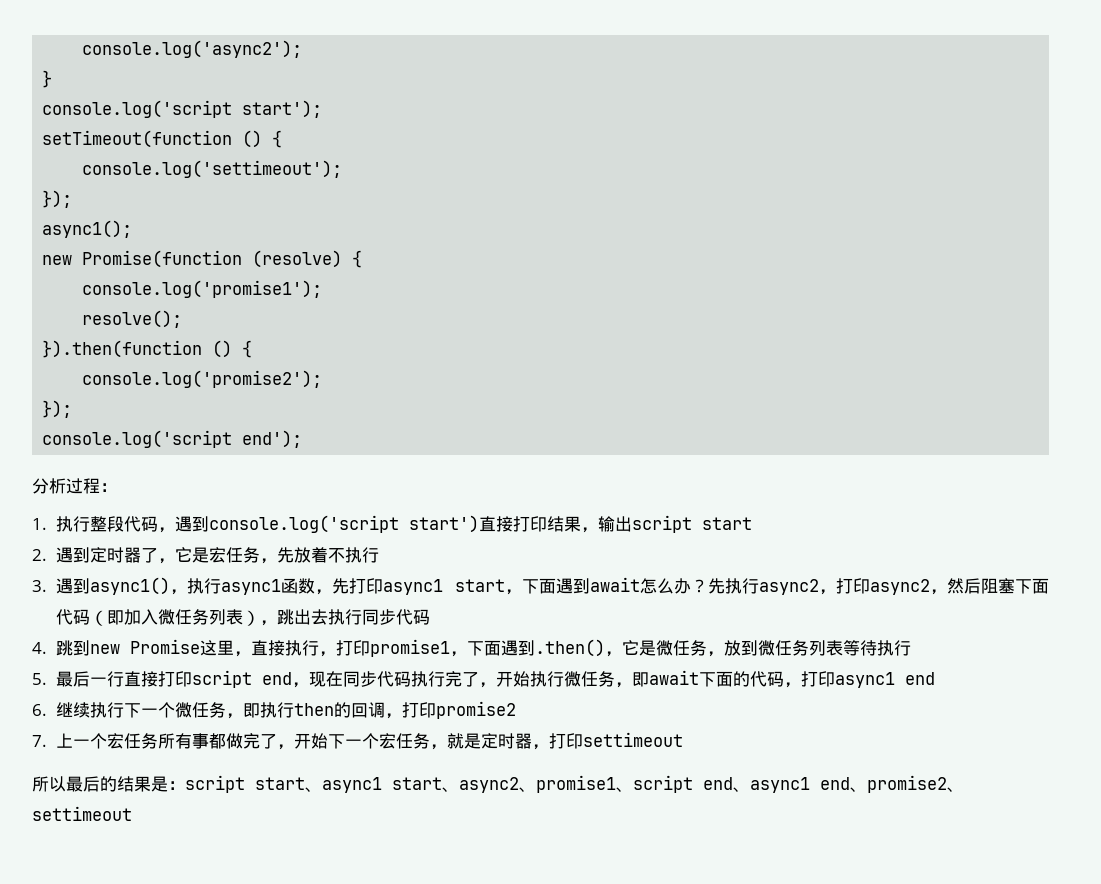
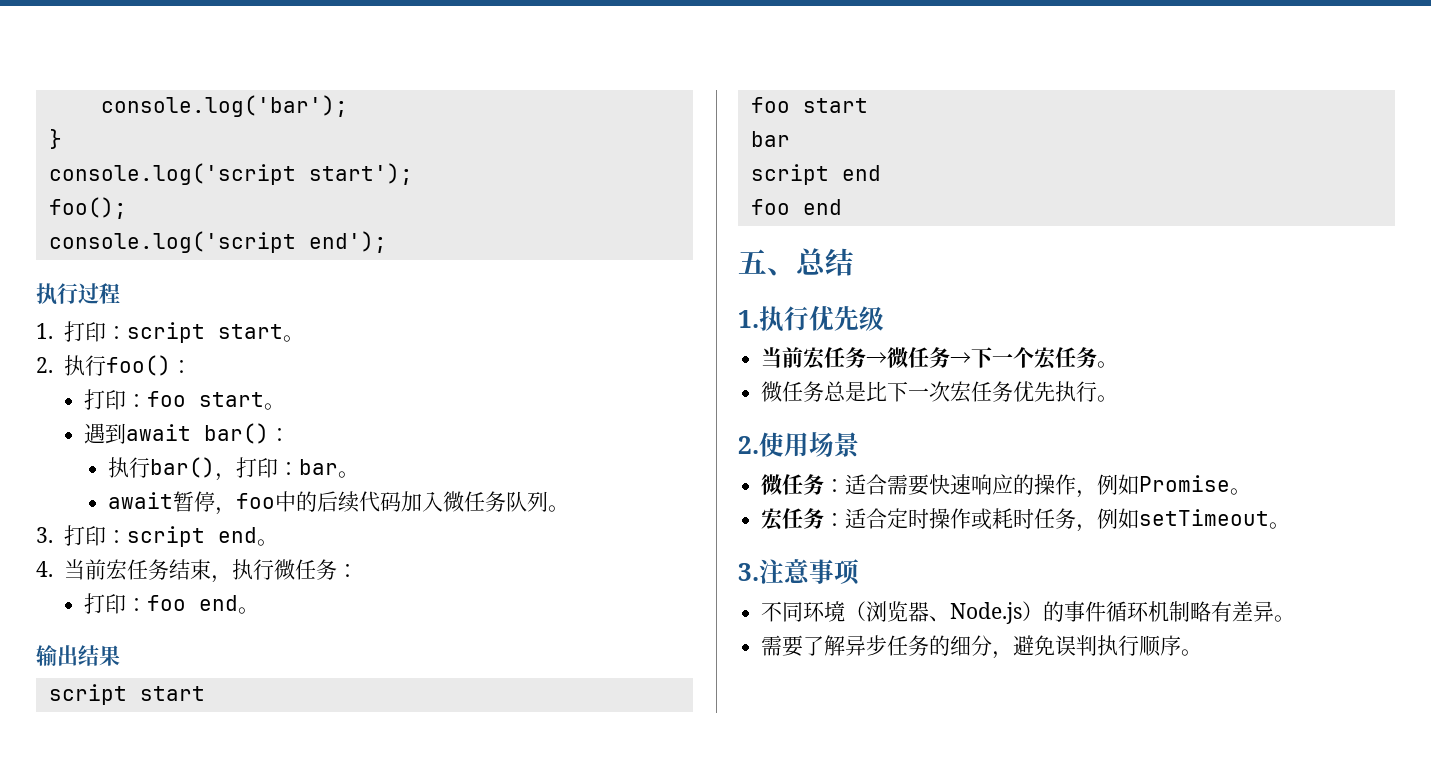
- console.log('async2');
+ console.log('bar');
- setTimeout(function () {
- console.log('settimeout');
- });
- async1();
- new Promise(function (resolve) {
- console.log('promise1');
- resolve();
- }).then(function () {
- console.log('promise2');
- });
+ foo();
- 分析过程：
- 1.执行整段代码，遇到console.log('script start')直接打印结果，输出script start
- 2.遇到定时器了，它是宏任务，先放着不执行
- 3.遇到async1()，执行async1函数，先打印async1 start，下面遇到await怎么办？先执行async2，打印async2，然后阻塞下面代码（即加入微任务列表），跳出去执行同步代码
- 4.跳到new Promise这里，直接执行，打印promise1，下面遇到.then()，它是微任务，放到微任务列表等待执行
- 5.最后一行直接打印script end，现在同步代码执行完了，开始执行微任务，即await下面的代码，打印async1 end
- 6.继续执行下一个微任务，即执行then的回调，打印promise2
- 7.上一个宏任务所有事都做完了，开始下一个宏任务，就是定时器，打印settimeout
- 所以最后的结果是：script start、async1 start、async2、promise1、script end、async1 end、promise2、settimeout
+ 执行过程
+ 1.打印：script start。
+ 2.执行foo()：
+ 打印：foo start。
+ 遇到await bar()：
+ 执行bar()，打印：bar。
+ await暂停，foo中的后续代码加入微任务队列。
+ 3.打印：script end。
+ 4.当前宏任务结束，执行微任务：
+ 打印：foo end。
+ 输出结果
+ script start
+ foo start
+ bar
+ script end
+ foo end
+ 五、总结
+ 1.执行优先级
+ 当前宏任务→微任务→下一个宏任务。
+ 微任务总是比下一次宏任务优先执行。
+ 2.使用场景
+ 微任务：适合需要快速响应的操作，例如Promise。
+ 宏任务：适合定时操作或耗时任务，例如setTimeout。
+ 3.注意事项
+ 不同环境（浏览器、Node.js）的事件循环机制略有差异。
+ 需要了解异步任务的细分，避免误判执行顺序。

